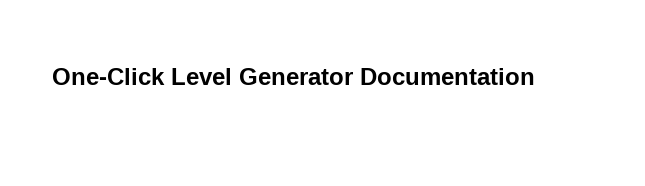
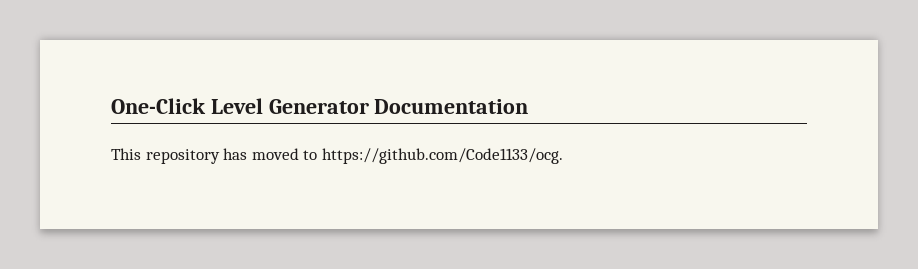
+ This repository has moved to https://github.com/Code1133/ocg.

